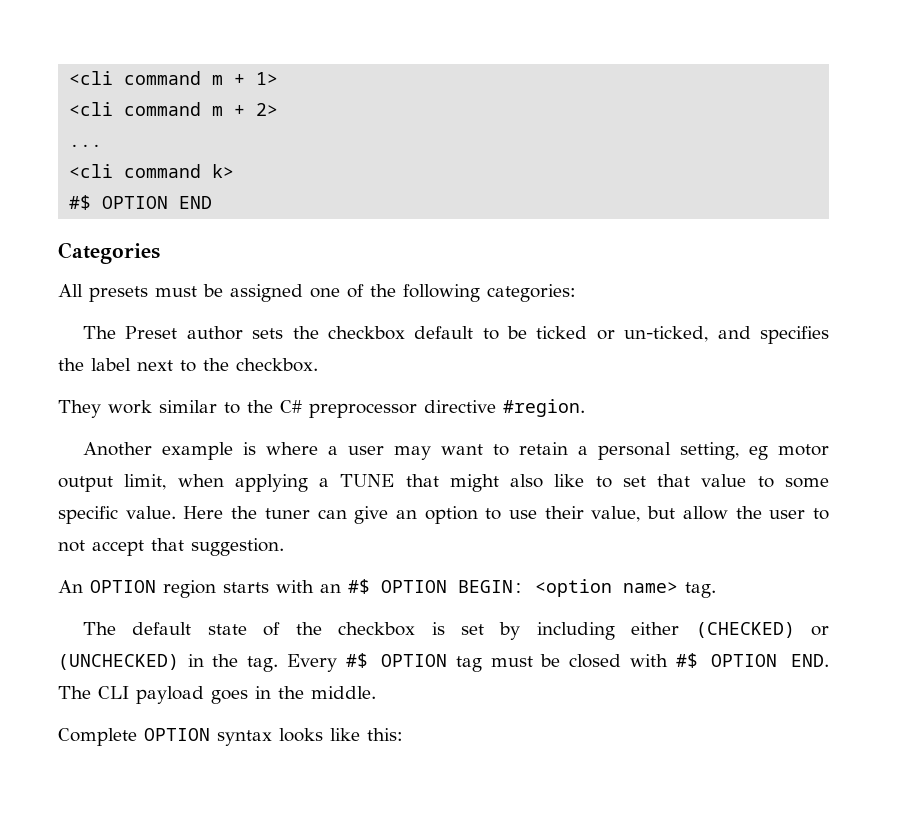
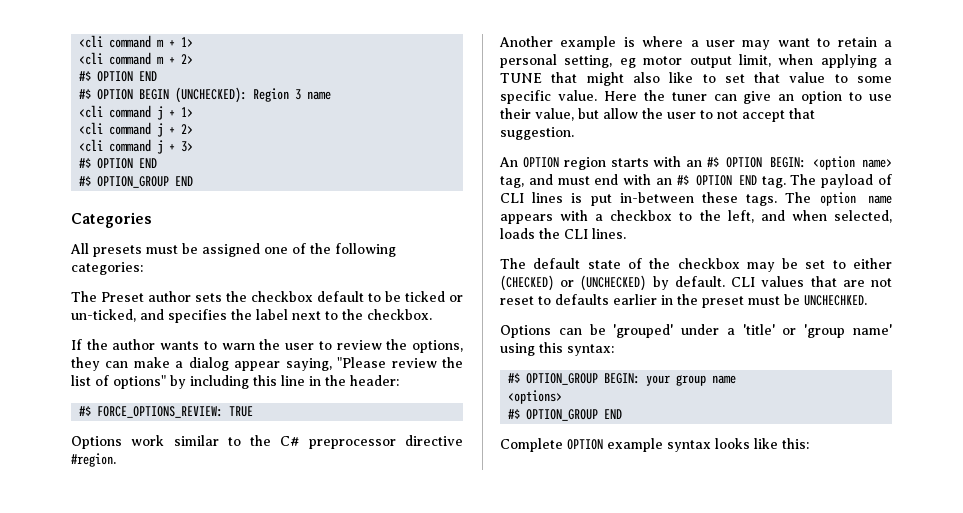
  <cli command m + 2>
- ...
- <cli command k>
  #$ OPTION END
+ #$ OPTION BEGIN (UNCHECKED): Region 3 name
+ <cli command j + 1>
+ <cli command j + 2>
+ <cli command j + 3>
+ #$ OPTION END
+ #$ OPTION_GROUP END
- They work similar to the C# preprocessor directive #region.
+ If the author wants to warn the user to review the options, they can make a dialog appear saying, "Please review the list of options" by including this line in the header:
+ #$ FORCE_OPTIONS_REVIEW: TRUE
+ Options work similar to the C# preprocessor directive #region.
- An OPTION region starts with an #$ OPTION BEGIN: <option name> tag.
+ An OPTION region starts with an #$ OPTION BEGIN: <option name> tag, and must end with an #$ OPTION END tag. The payload of CLI lines is put in-between these tags. The option name appears with a checkbox to the left, and when selected, loads the CLI lines.
- The default state of the checkbox is set by including either (CHECKED) or (UNCHECKED) in the tag. Every #$ OPTION tag must be closed with #$ OPTION END. The CLI payload goes in the middle.
+ The default state of the checkbox may be set to either (CHECKED) or (UNCHECKED) by default. CLI values that are not reset to defaults earlier in the preset must be UNCHECHKED.
+ Options can be 'grouped' under a 'title' or 'group name' using this syntax:
+ #$ OPTION_GROUP BEGIN: your group name
+ <options>
+ #$ OPTION_GROUP END
- Complete OPTION syntax looks like this:
+ Complete OPTION example syntax looks like this:

